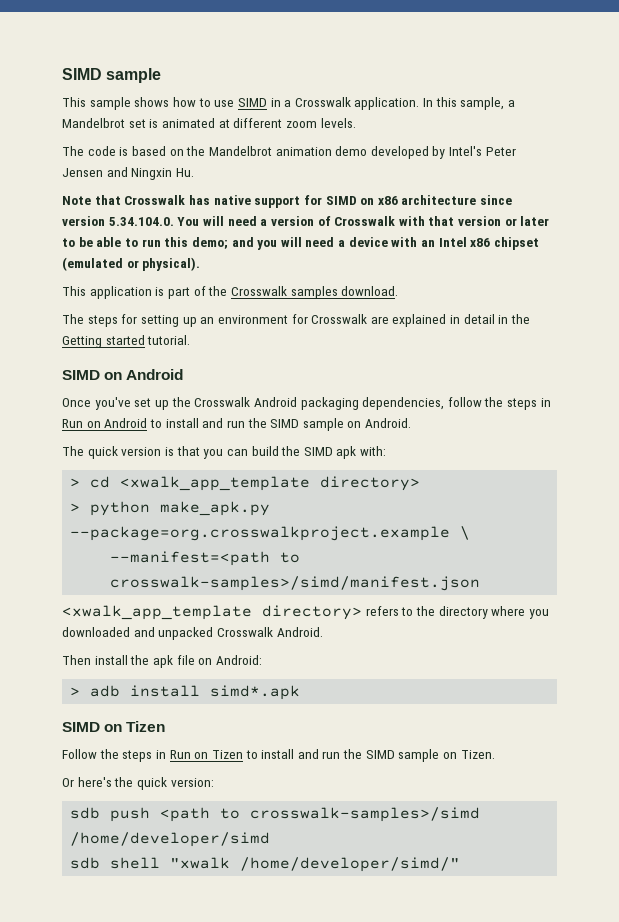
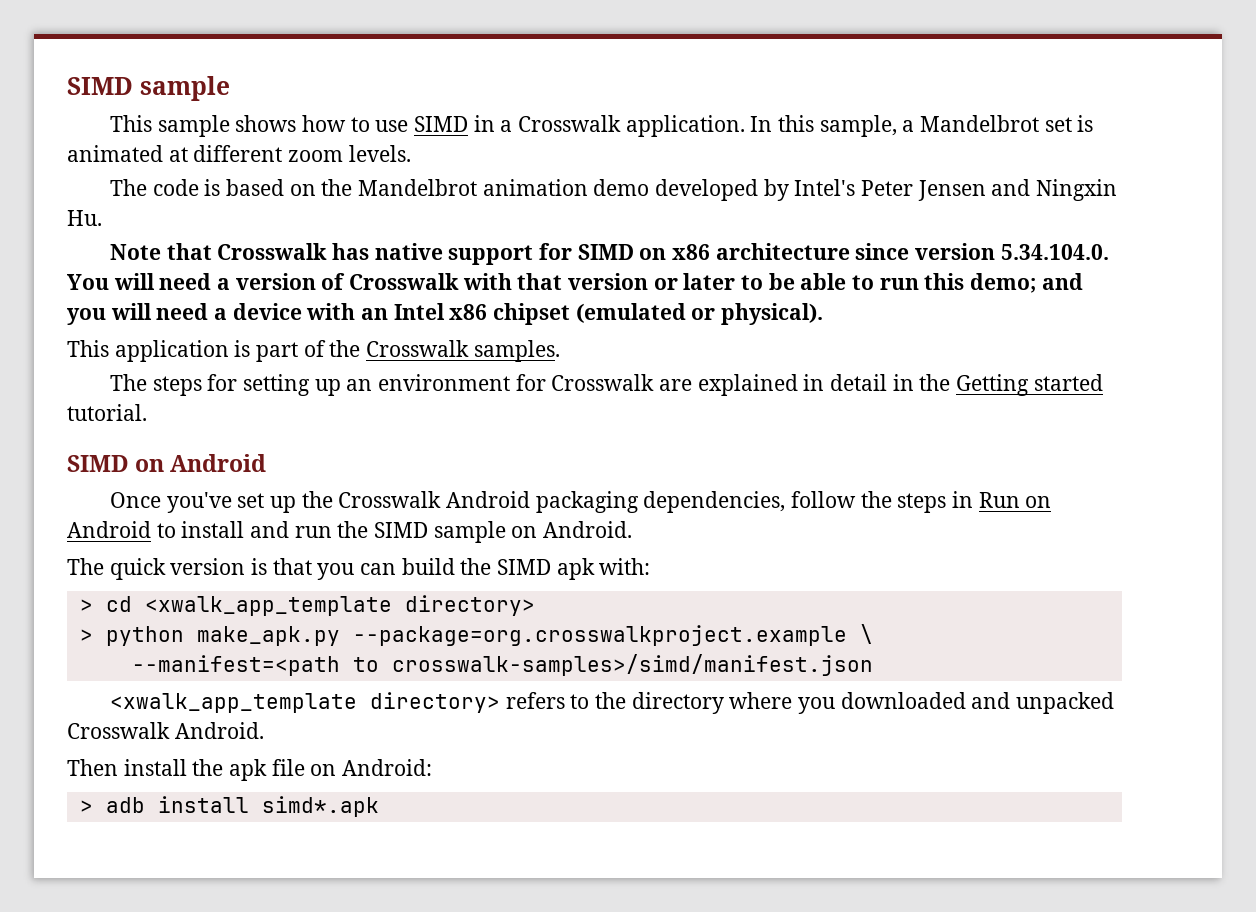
- This application is part of the Crosswalk samples download.
+ This application is part of the Crosswalk samples.
- SIMD on Tizen
- Follow the steps in Run on Tizen to install and run the SIMD sample on Tizen.
- Or here's the quick version:
- sdb push <path to crosswalk-samples>/simd /home/developer/simd
- sdb shell "xwalk /home/developer/simd/"

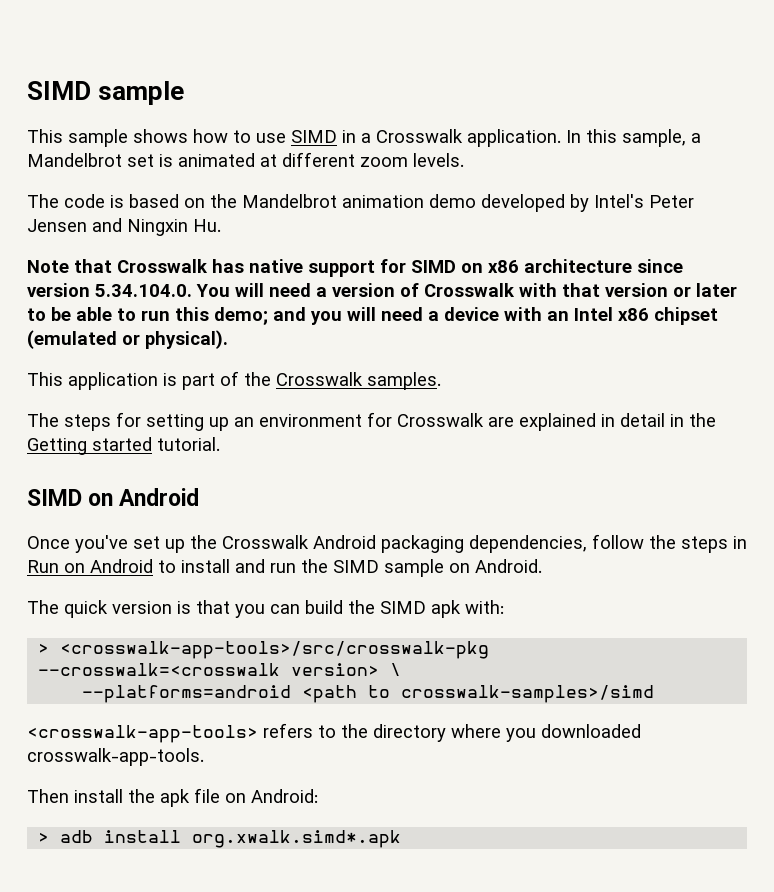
- > cd <xwalk_app_template directory>
- > python make_apk.py --package=org.crosswalkproject.example \
- --manifest=<path to crosswalk-samples>/simd/manifest.json
- <xwalk_app_template directory> refers to the directory where you downloaded and unpacked Crosswalk Android.
+ > <crosswalk-app-tools>/src/crosswalk-pkg --crosswalk=<crosswalk version> \
+ --platforms=android <path to crosswalk-samples>/simd
+ <crosswalk-app-tools> refers to the directory where you downloaded crosswalk-app-tools.
- > adb install simd*.apk
+ > adb install org.xwalk.simd*.apk

